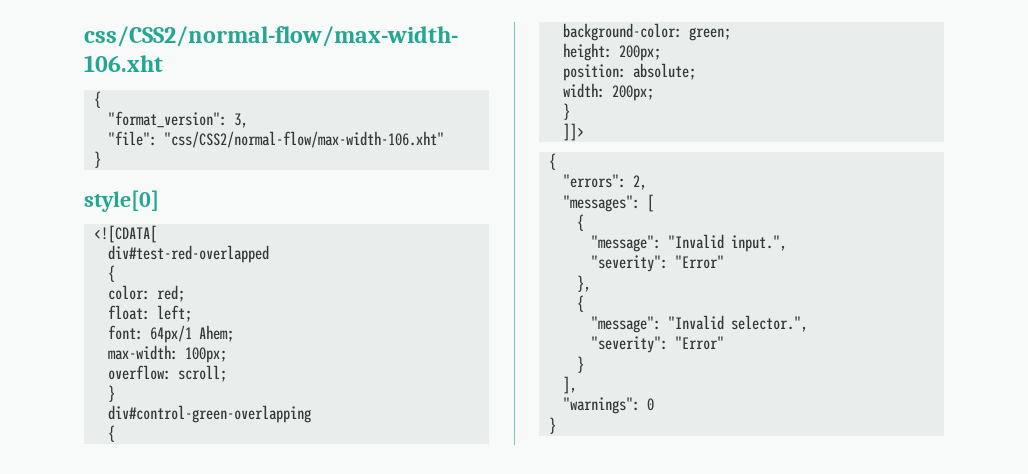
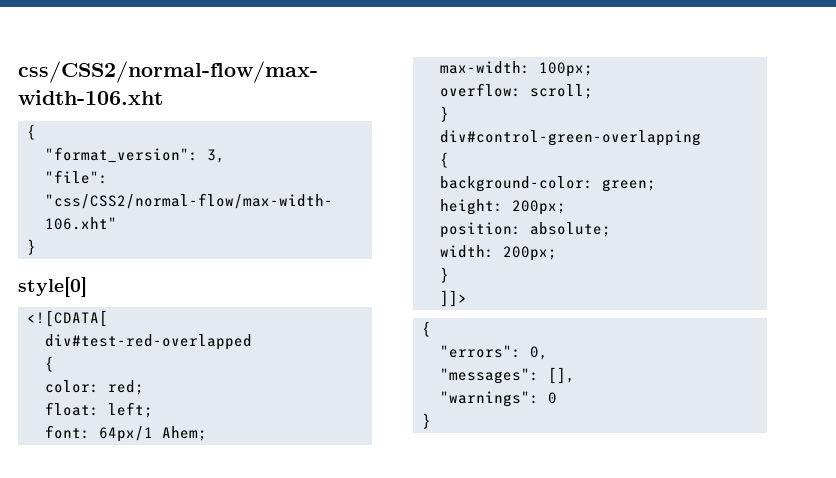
- "errors": 2,
+ "errors": 0,
- "messages": [
- {
- "message": "Invalid input.",
- "severity": "Error"
- },
- {
- "message": "Invalid selector.",
- "severity": "Error"
- }
- ],
+ "messages": [],

